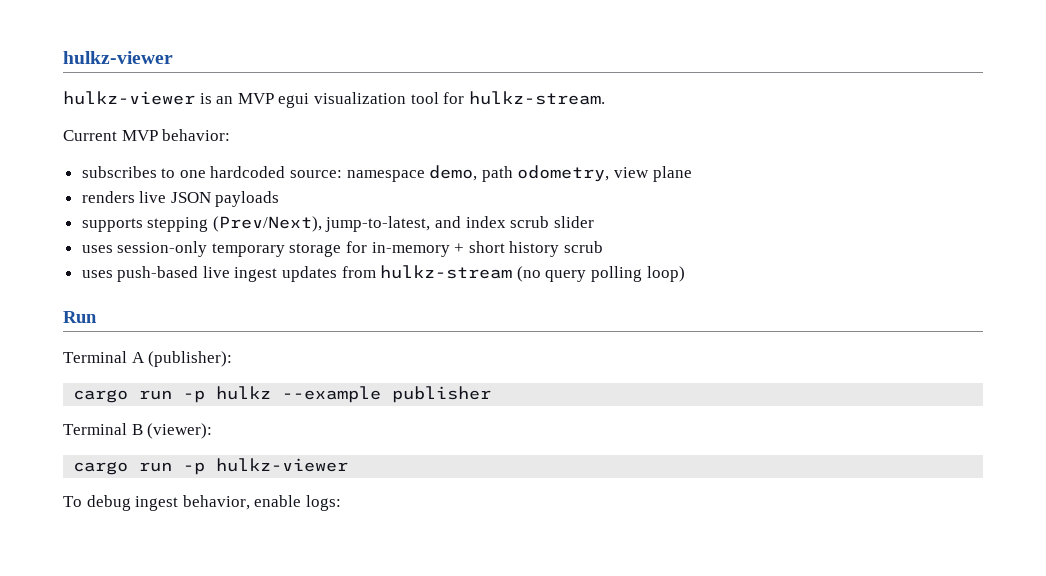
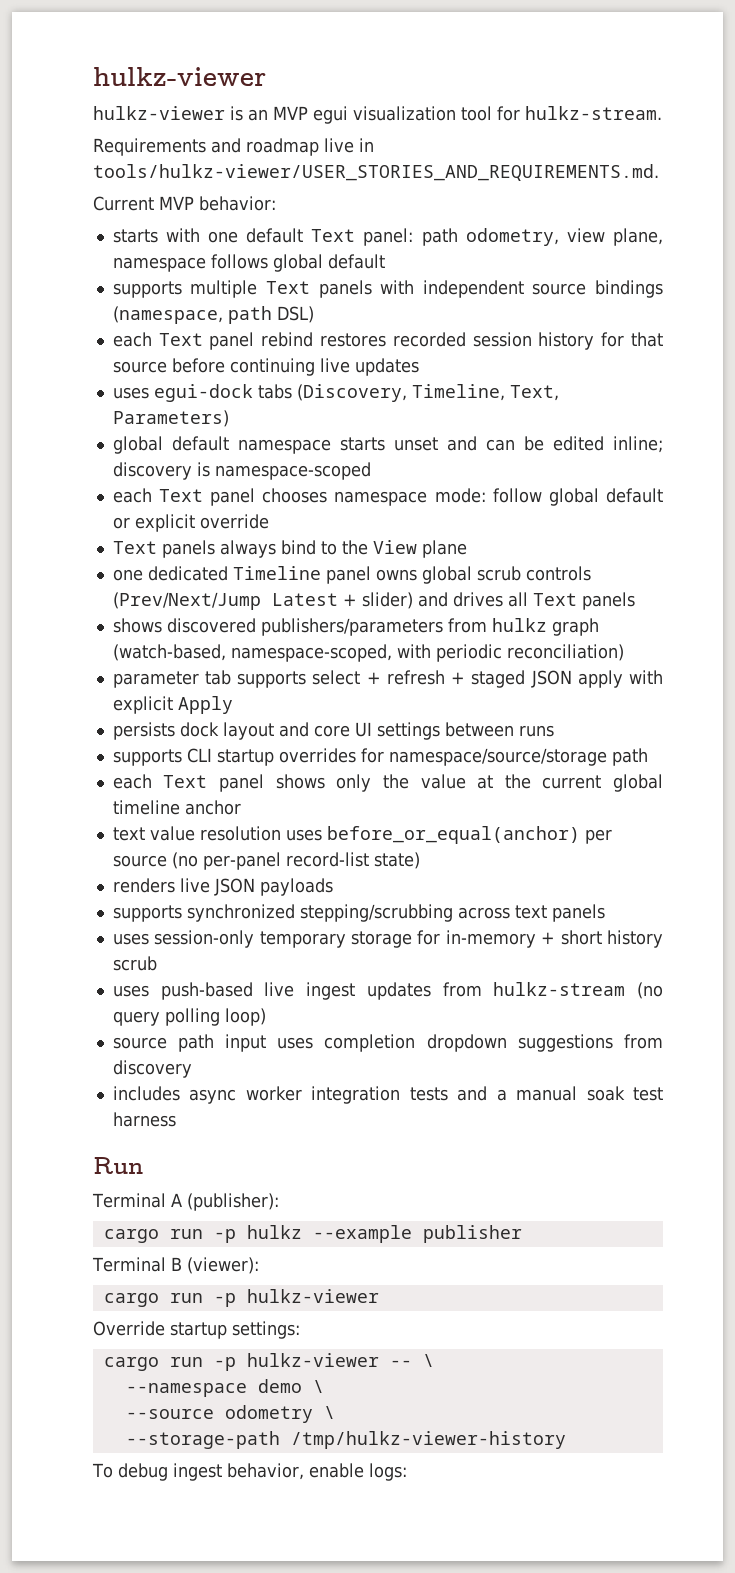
+ Requirements and roadmap live in tools/hulkz-viewer/USER_STORIES_AND_REQUIREMENTS.md.
  Current MVP behavior:
- subscribes to one hardcoded source: namespace demo, path odometry, view plane
+ starts with one default Text panel: path odometry, view plane, namespace follows global default
+ supports multiple Text panels with independent source bindings (namespace, path DSL)
+ each Text panel rebind restores recorded session history for that source before continuing live updates
+ uses egui-dock tabs (Discovery, Timeline, Text, Parameters)
+ global default namespace starts unset and can be edited inline; discovery is namespace-scoped
+ each Text panel chooses namespace mode: follow global default or explicit override
+ Text panels always bind to the View plane
+ one dedicated Timeline panel owns global scrub controls (Prev/Next/Jump Latest + slider) and drives all Text panels
+ shows discovered publishers/parameters from hulkz graph (watch-based, namespace-scoped, with periodic reconciliation)
+ parameter tab supports select + refresh + staged JSON apply with explicit Apply
+ persists dock layout and core UI settings between runs
+ supports CLI startup overrides for namespace/source/storage path
+ each Text panel shows only the value at the current global timeline anchor
+ text value resolution uses before_or_equal(anchor) per source (no per-panel record-list state)
- supports stepping (Prev/Next), jump-to-latest, and index scrub slider
+ supports synchronized stepping/scrubbing across text panels
+ source path input uses completion dropdown suggestions from discovery
+ includes async worker integration tests and a manual soak test harness
+ Override startup settings:
+ cargo run -p hulkz-viewer -- \
+ --namespace demo \
+ --source odometry \
+ --storage-path /tmp/hulkz-viewer-history

